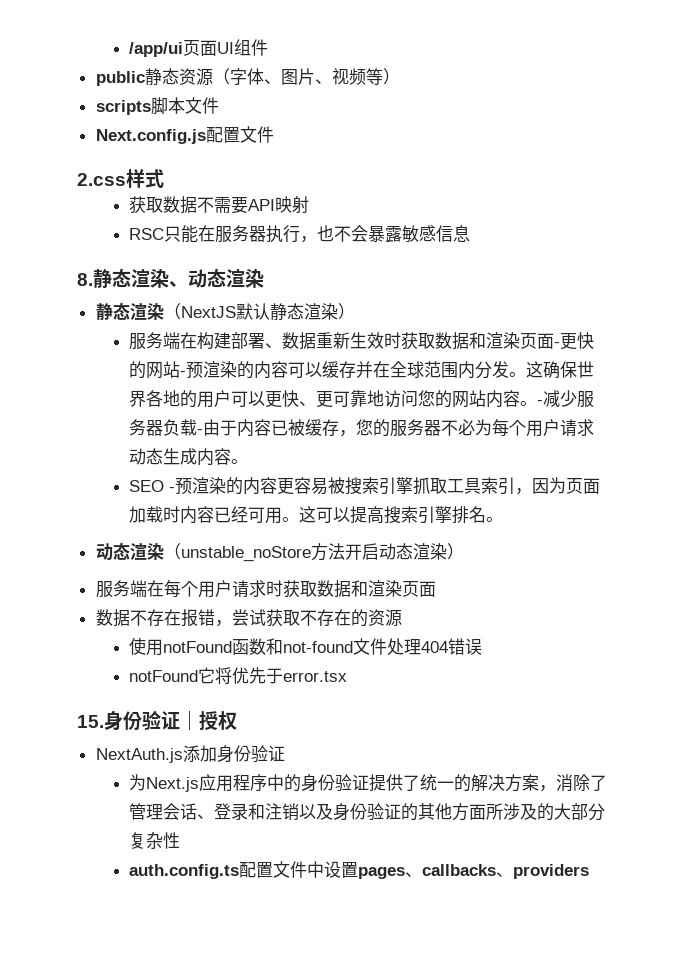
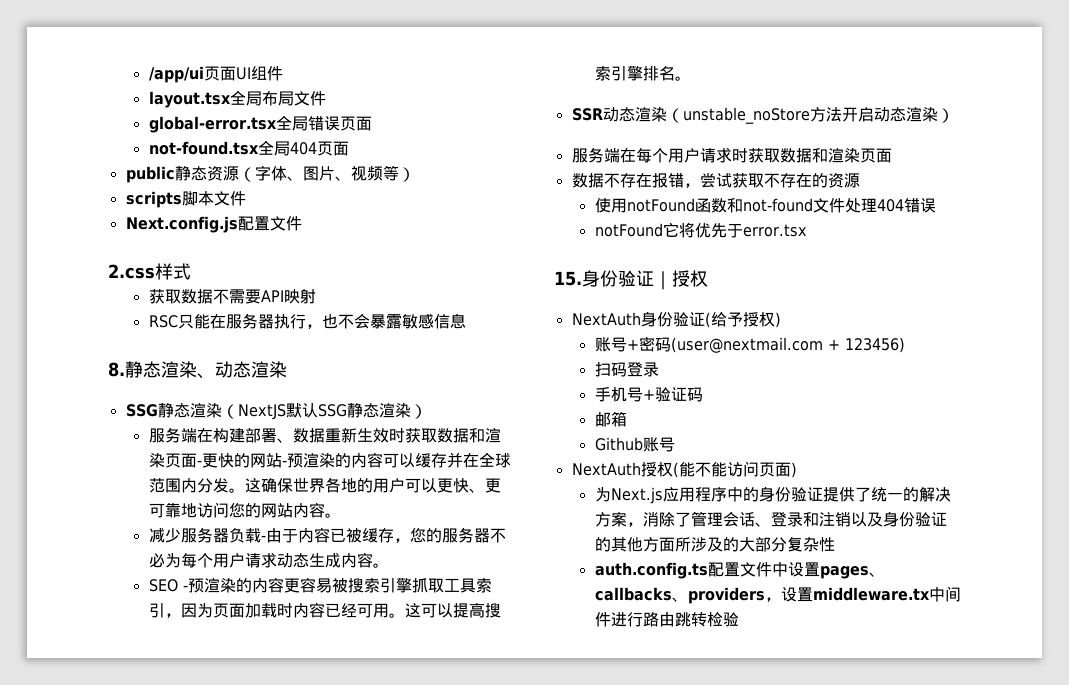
+ layout.tsx全局布局文件
+ global-error.tsx全局错误页面
+ not-found.tsx全局404页面
- 静态渲染（NextJS默认静态渲染）
+ SSG静态渲染（NextJS默认SSG静态渲染）
- 这确保世界各地的用户可以更快、更可靠地访问您的网站内容。-减少服务器负载-由于内容已被缓存，您的服务器不必为每个用户请求动态生成内容。
+ 这确保世界各地的用户可以更快、更可靠地访问您的网站内容。
+ 减少服务器负载-由于内容已被缓存，您的服务器不必为每个用户请求动态生成内容。
- 动态渲染（unstable_noStore方法开启动态渲染）
+ SSR动态渲染（unstable_noStore方法开启动态渲染）
- NextAuth.js添加身份验证
+ NextAuth身份验证(给予授权)
+ 账号+密码(user@nextmail.com + 123456)
+ 扫码登录
+ 手机号+验证码
+ 邮箱
+ Github账号
+ NextAuth授权(能不能访问页面)
- auth.config.ts配置文件中设置pages、callbacks、providers
+ auth.config.ts配置文件中设置pages、callbacks、providers，设置middleware.tx中间件进行路由跳转检验

